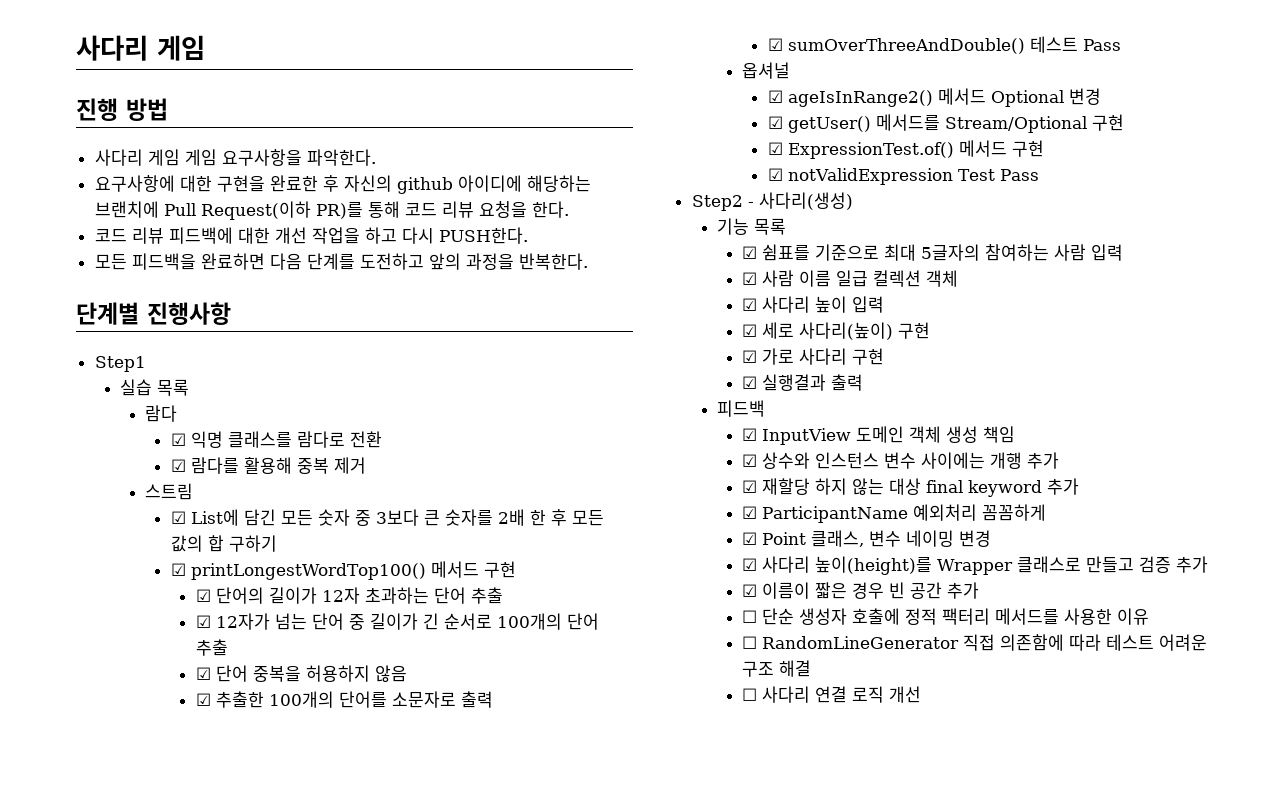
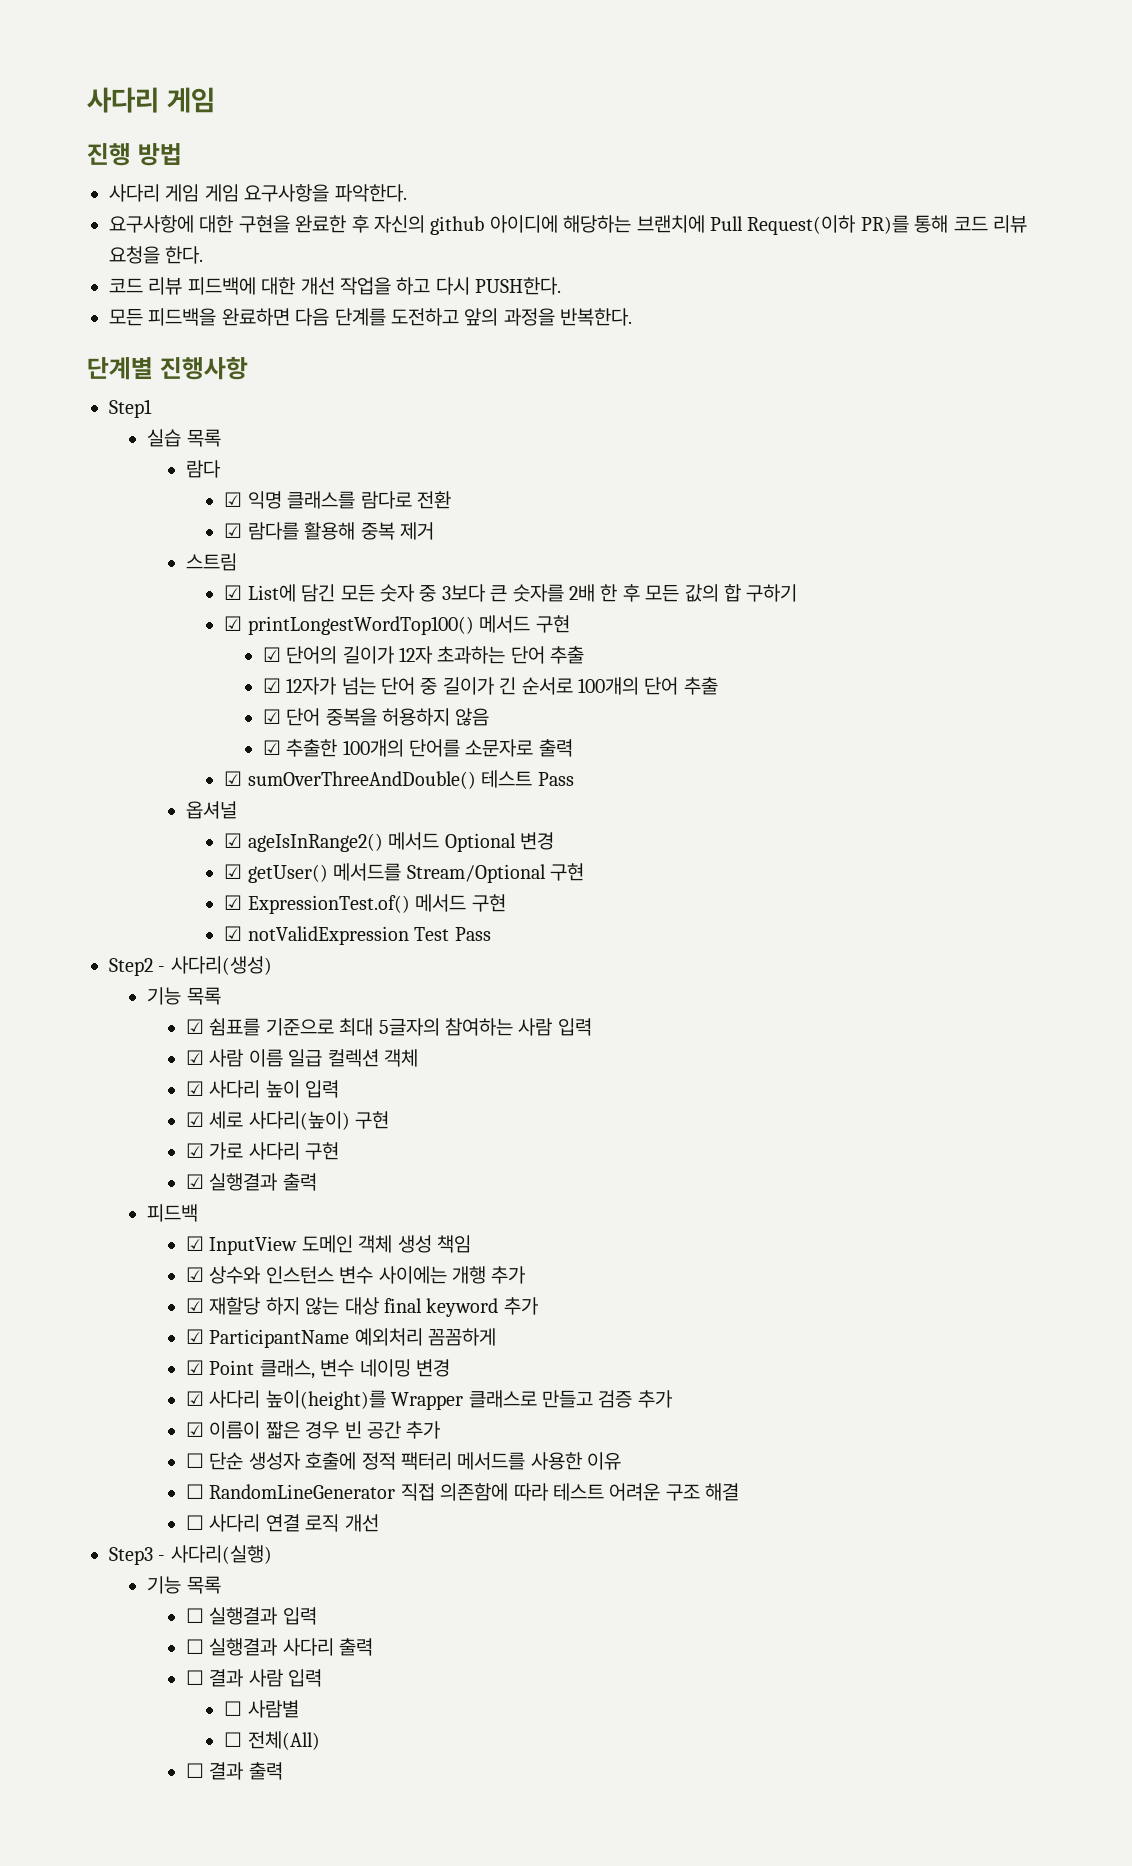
+ Step3 - 사다리(실행)
+ 기능 목록
+ ☐ 실행결과 입력
+ ☐ 실행결과 사다리 출력
+ ☐ 결과 사람 입력
+ ☐ 사람별
+ ☐ 전체(All)
+ ☐ 결과 출력

